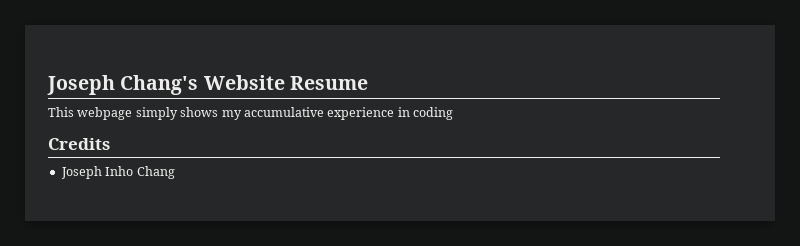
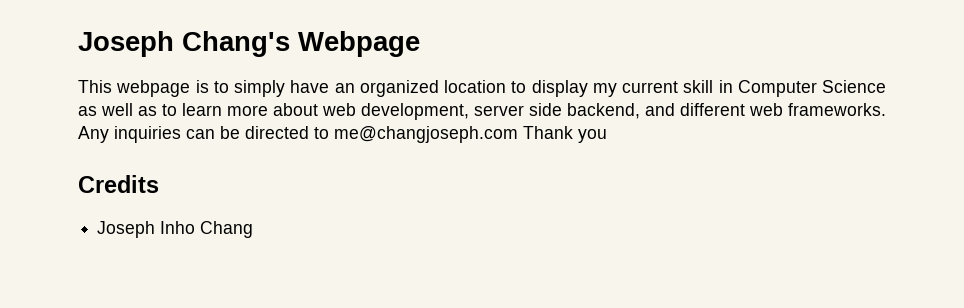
- Joseph Chang's Website Resume
+ Joseph Chang's Webpage
- This webpage simply shows my accumulative experience in coding
+ This webpage is to simply have an organized location to display my current skill in Computer Science as well as to learn more about web development, server side backend, and different web frameworks. Any inquiries can be directed to me@changjoseph.com Thank you

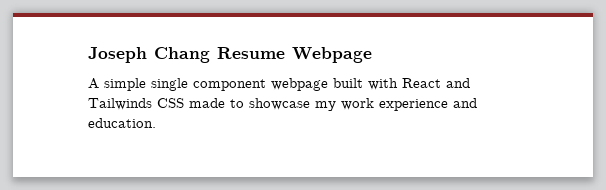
- Joseph Chang's Webpage
+ Joseph Chang Resume Webpage
- This webpage is to simply have an organized location to display my current skill in Computer Science as well as to learn more about web development, server side backend, and different web frameworks. Any inquiries can be directed to me@changjoseph.com Thank you
- Credits
- Joseph Inho Chang
+ A simple single component webpage built with React and Tailwinds CSS made to showcase my work experience and education.

